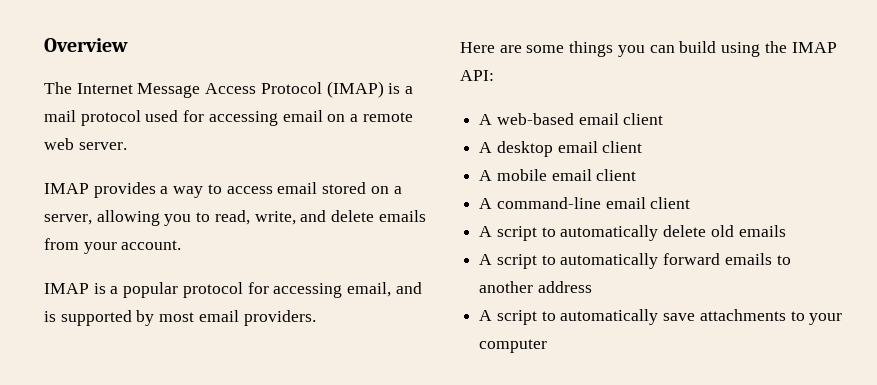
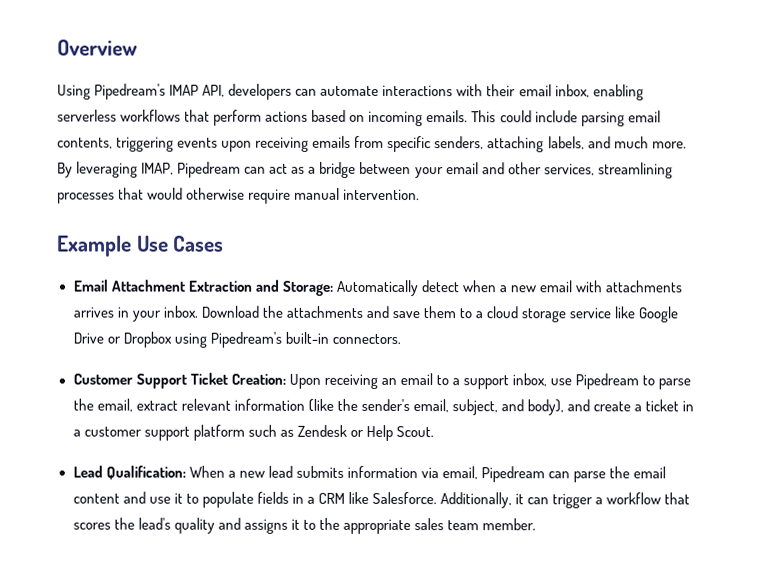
- The Internet Message Access Protocol (IMAP) is a mail protocol used for accessing email on a remote web server.
- IMAP provides a way to access email stored on a server, allowing you to read, write, and delete emails from your account.
- IMAP is a popular protocol for accessing email, and is supported by most email providers.
- Here are some things you can build using the IMAP API:
- A web-based email client
- A desktop email client
- A mobile email client
- A command-line email client
- A script to automatically delete old emails
- A script to automatically forward emails to another address
- A script to automatically save attachments to your computer
+ Using Pipedream's IMAP API, developers can automate interactions with their email inbox, enabling serverless workflows that perform actions based on incoming emails. This could include parsing email contents, triggering events upon receiving emails from specific senders, attaching labels, and much more. By leveraging IMAP, Pipedream can act as a bridge between your email and other services, streamlining processes that would otherwise require manual intervention.
+ Example Use Cases
+ Email Attachment Extraction and Storage: Automatically detect when a new email with attachments arrives in your inbox. Download the attachments and save them to a cloud storage service like Google Drive or Dropbox using Pipedream's built-in connectors.
+ Customer Support Ticket Creation: Upon receiving an email to a support inbox, use Pipedream to parse the email, extract relevant information (like the sender's email, subject, and body), and create a ticket in a customer support platform such as Zendesk or Help Scout.
+ Lead Qualification: When a new lead submits information via email, Pipedream can parse the email content and use it to populate fields in a CRM like Salesforce. Additionally, it can trigger a workflow that scores the lead's quality and assigns it to the appropriate sales team member.

